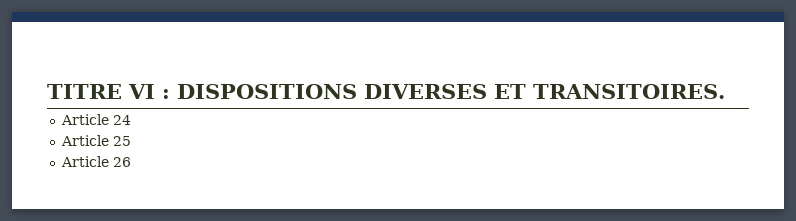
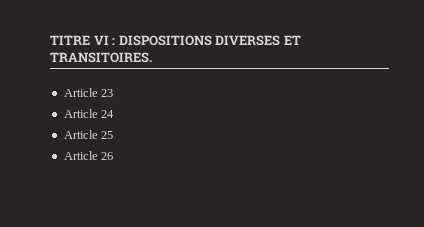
+ Article 23

